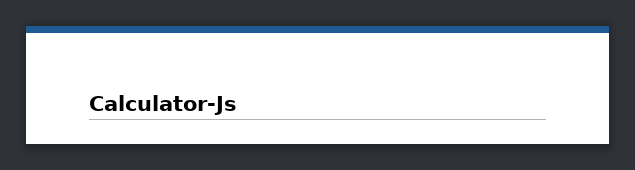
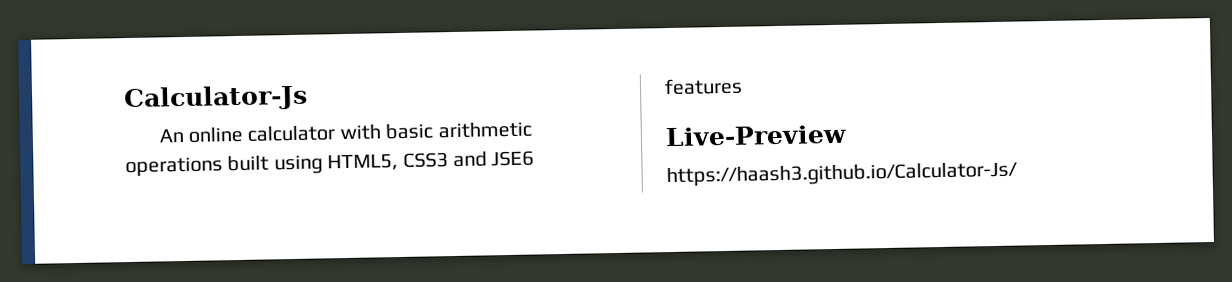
+ An online calculator with basic arithmetic operations built using HTML5, CSS3 and JSE6 features
+ Live-Preview
+ https://haash3.github.io/Calculator-Js/

